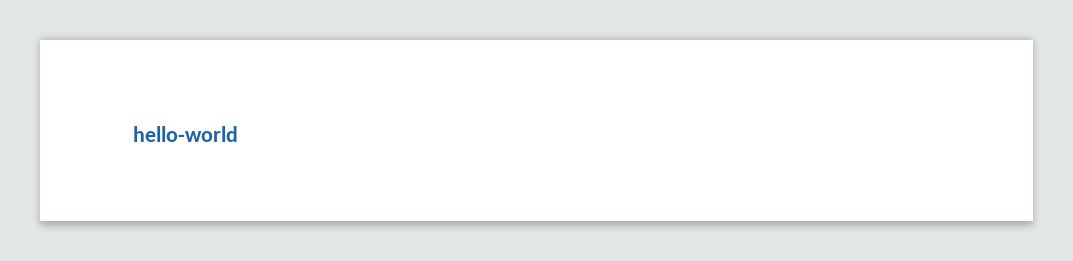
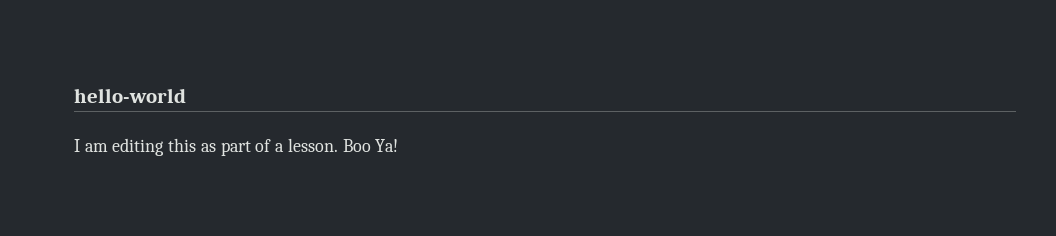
+ I am editing this as part of a lesson. Boo Ya!

